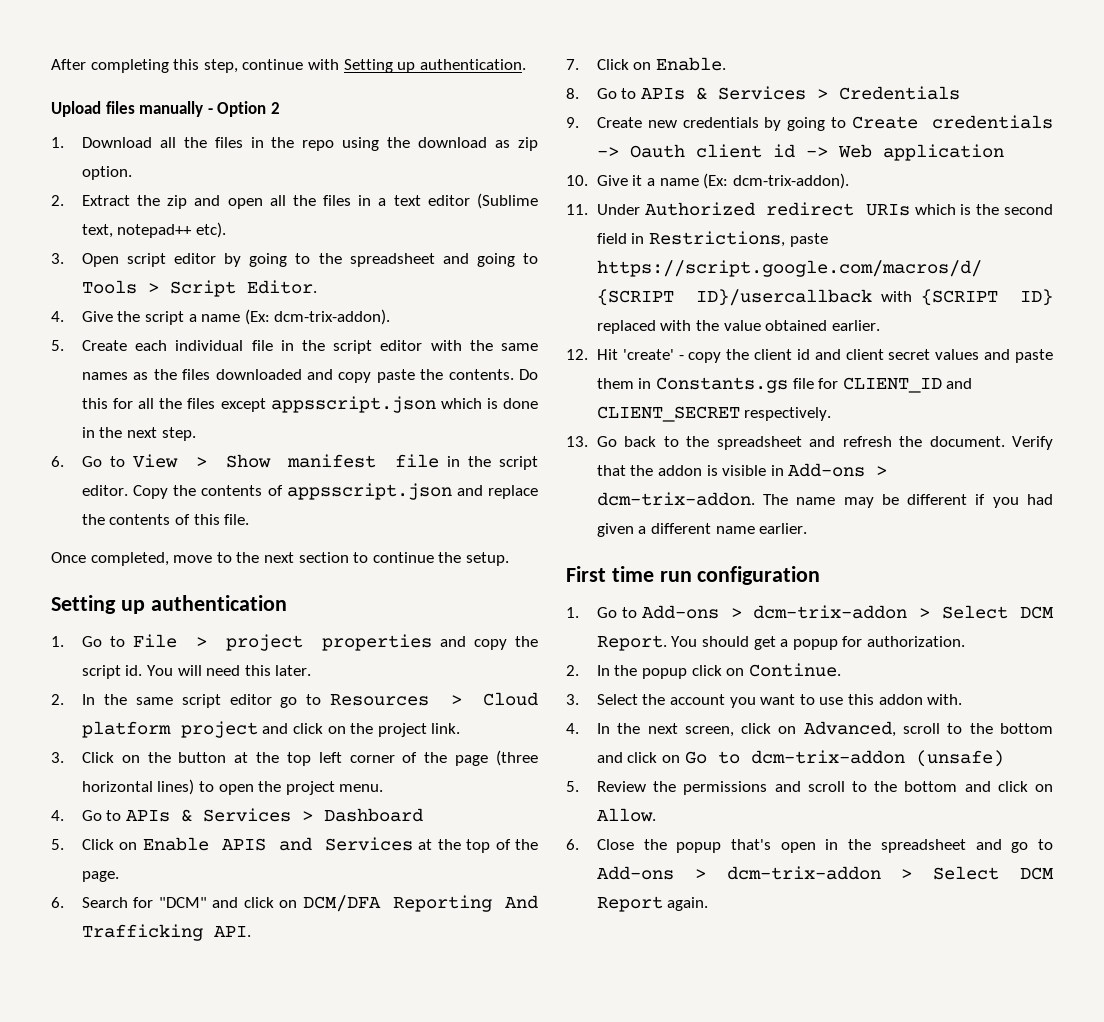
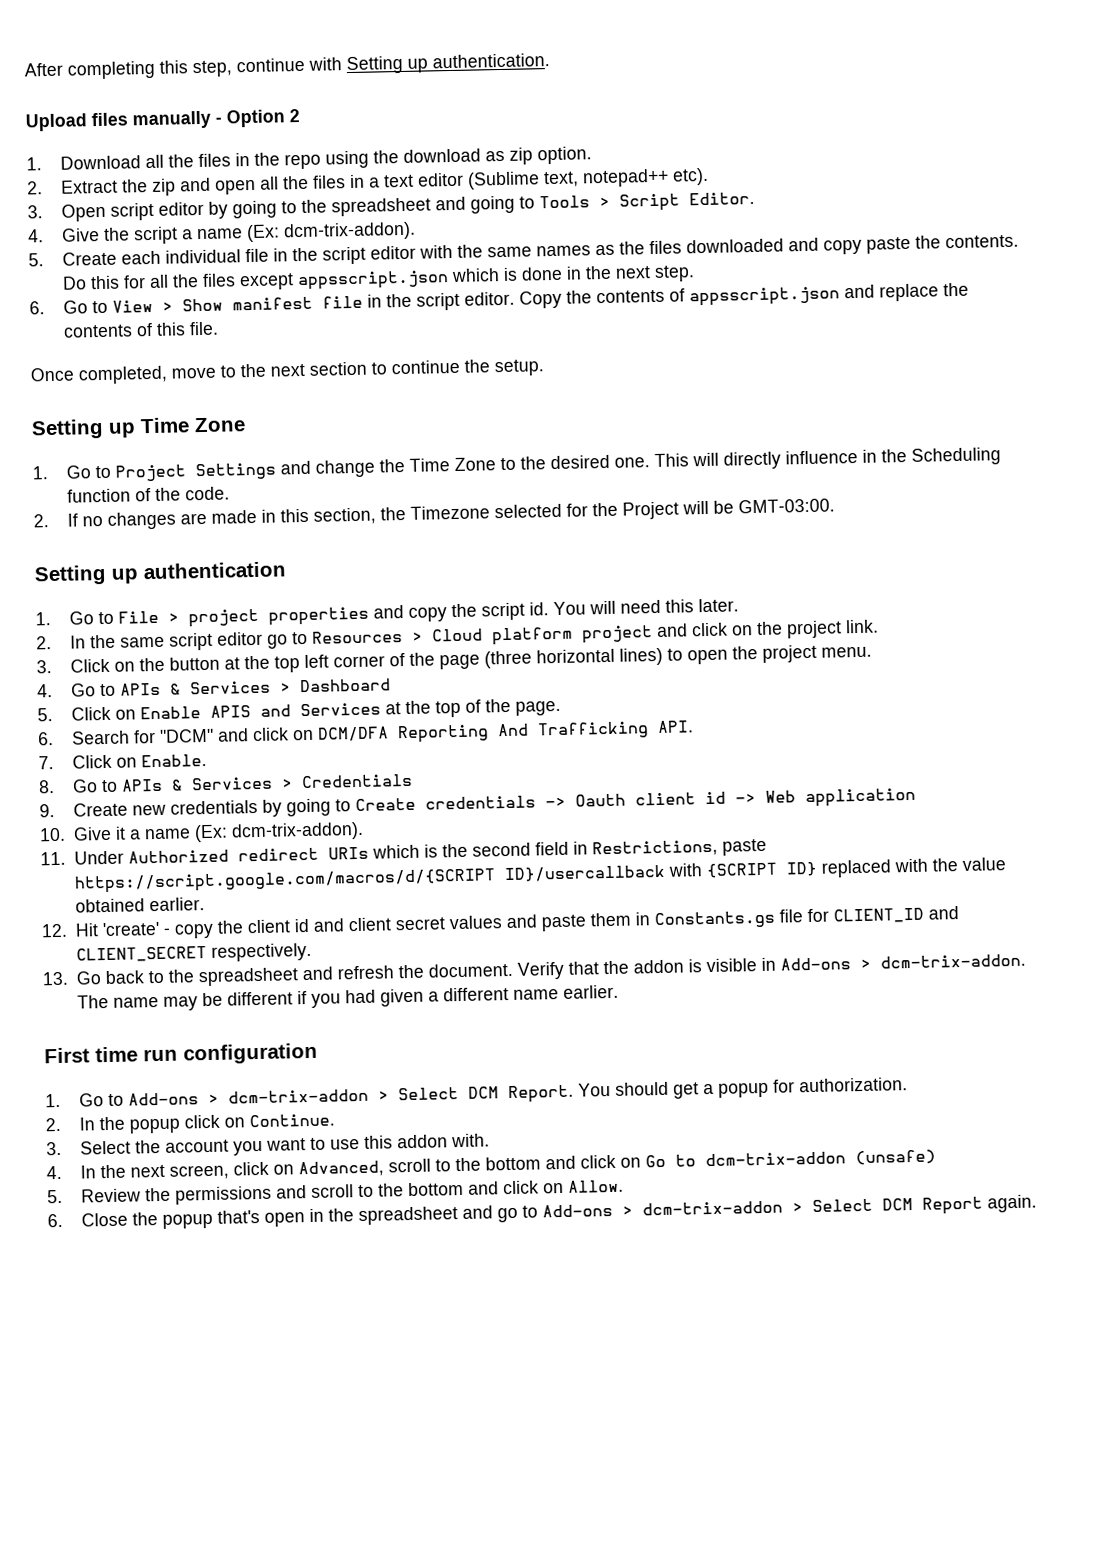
+ Setting up Time Zone
+ 1. Go to Project Settings and change the Time Zone to the desired one. This will directly influence in the Scheduling function of the code.
+ 2. If no changes are made in this section, the Timezone selected for the Project will be GMT-03:00.

